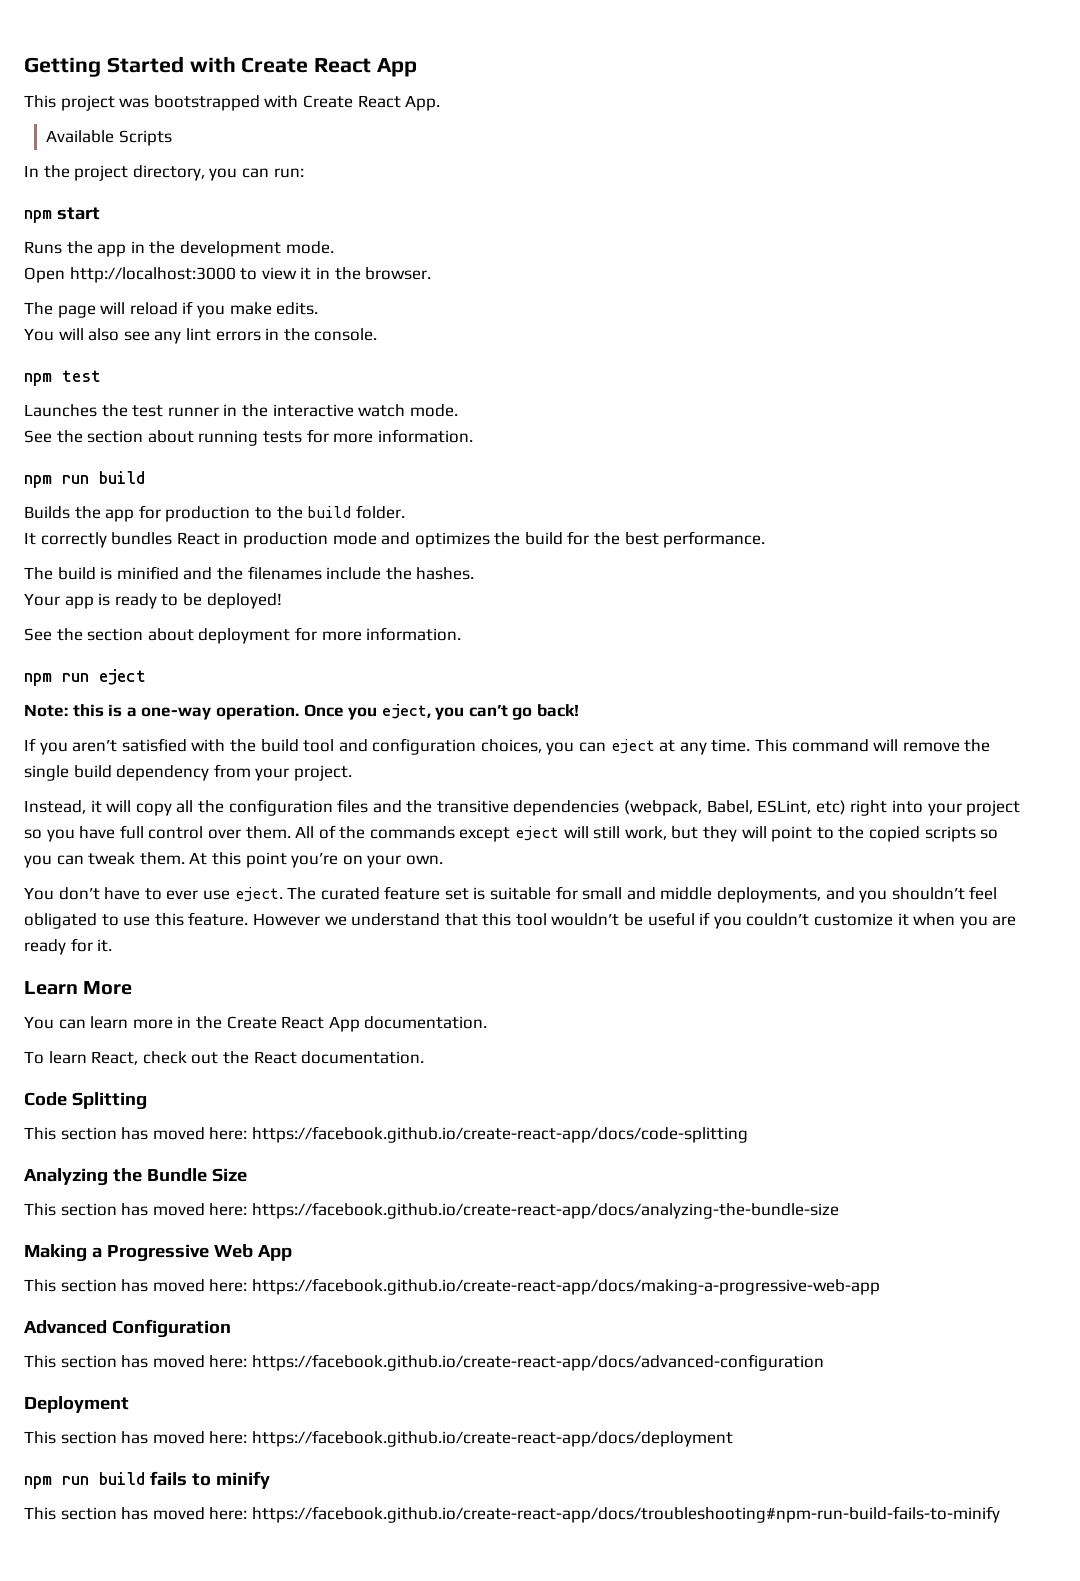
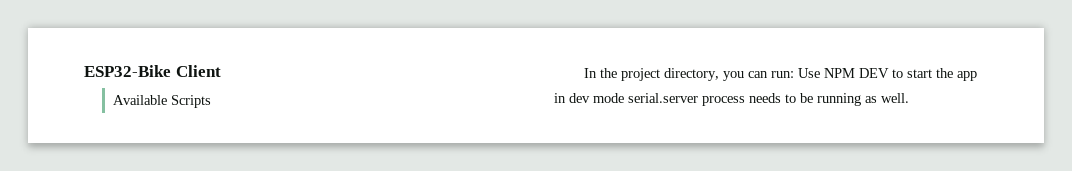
- Getting Started with Create React App
- This project was bootstrapped with Create React App.
+ ESP32-Bike Client
- In the project directory, you can run:
- npm start
- Runs the app in the development mode.
- Open http://localhost:3000 to view it in the browser.
- The page will reload if you make edits.
- You will also see any lint errors in the console.
- npm test
- Launches the test runner in the interactive watch mode.
- See the section about running tests for more information.
- npm run build
- Builds the app for production to the build folder.
- It correctly bundles React in production mode and optimizes the build for the best performance.
- The build is minified and the filenames include the hashes.
- Your app is ready to be deployed!
- See the section about deployment for more information.
- npm run eject
- Note: this is a one-way operation. Once you eject, you can’t go back!
- If you aren’t satisfied with the build tool and configuration choices, you can eject at any time. This command will remove the single build dependency from your project.
- Instead, it will copy all the configuration files and the transitive dependencies (webpack, Babel, ESLint, etc) right into your project so you have full control over them. All of the commands except eject will still work, but they will point to the copied scripts so you can tweak them. At this point you’re on your own.
- You don’t have to ever use eject. The curated feature set is suitable for small and middle deployments, and you shouldn’t feel obligated to use this feature. However we understand that this tool wouldn’t be useful if you couldn’t customize it when you are ready for it.
- Learn More
- You can learn more in the Create React App documentation.
- To learn React, check out the React documentation.
- Code Splitting
- This section has moved here: https://facebook.github.io/create-react-app/docs/code-splitting
- Analyzing the Bundle Size
- This section has moved here: https://facebook.github.io/create-react-app/docs/analyzing-the-bundle-size
- Making a Progressive Web App
- This section has moved here: https://facebook.github.io/create-react-app/docs/making-a-progressive-web-app
- Advanced Configuration
- This section has moved here: https://facebook.github.io/create-react-app/docs/advanced-configuration
- Deployment
- This section has moved here: https://facebook.github.io/create-react-app/docs/deployment
- npm run build fails to minify
- This section has moved here: https://facebook.github.io/create-react-app/docs/troubleshooting#npm-run-build-fails-to-minify
+ In the project directory, you can run: Use NPM DEV to start the app in dev mode serial.server process needs to be running as well.

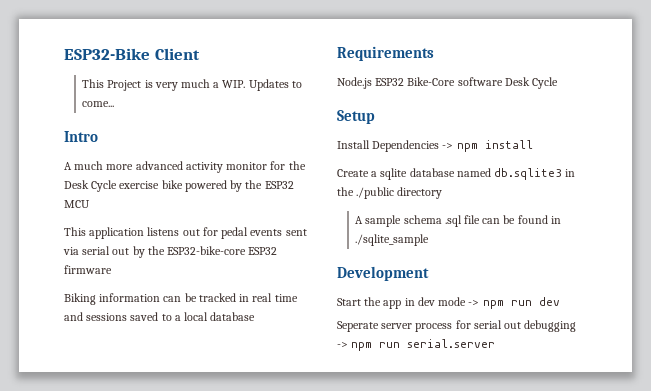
- Available Scripts
- In the project directory, you can run: Use NPM DEV to start the app in dev mode serial.server process needs to be running as well.
+ This Project is very much a WIP. Updates to come...
+ Intro
+ A much more advanced activity monitor for the Desk Cycle exercise bike powered by the ESP32 MCU
+ This application listens out for pedal events sent via serial out by the ESP32-bike-core ESP32 firmware
+ Biking information can be tracked in real time and sessions saved to a local database
+ Requirements
+ Node.js ESP32 Bike-Core software Desk Cycle
+ Setup
+ Install Dependencies -> npm install
+ Create a sqlite database named db.sqlite3 in the ./public directory
+ A sample schema .sql file can be found in ./sqlite_sample
+ Development
+ Start the app in dev mode -> npm run dev
+ Seperate server process for serial out debugging -> npm run serial.server

